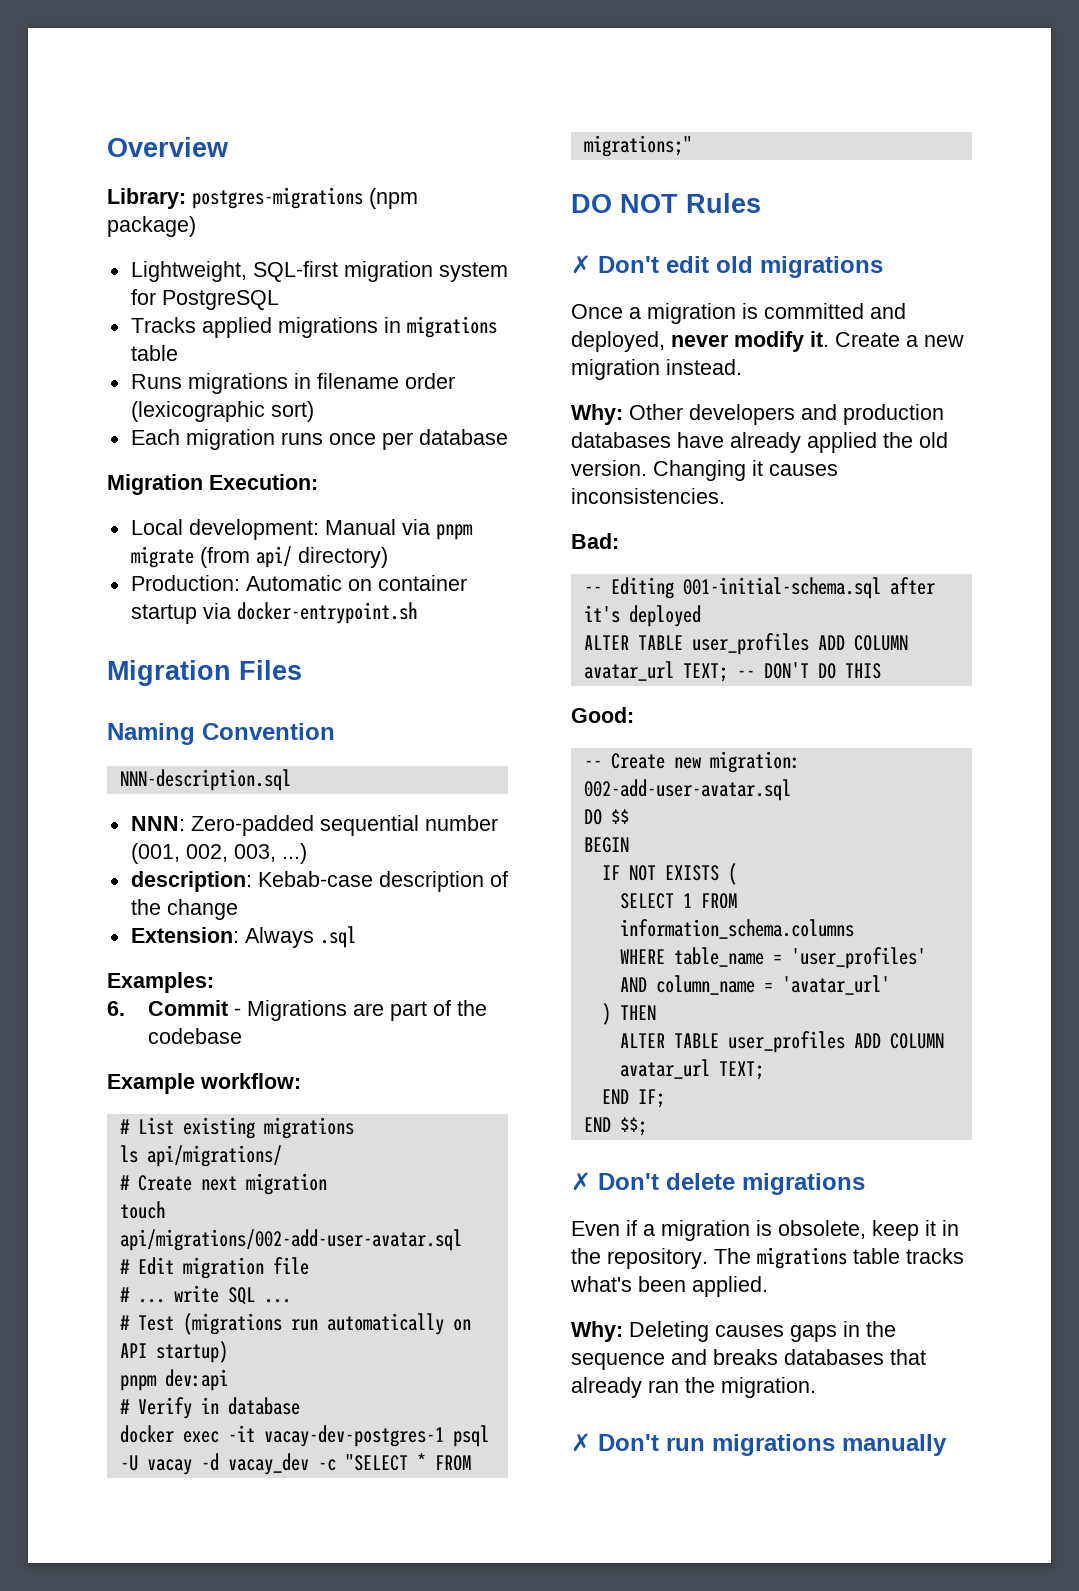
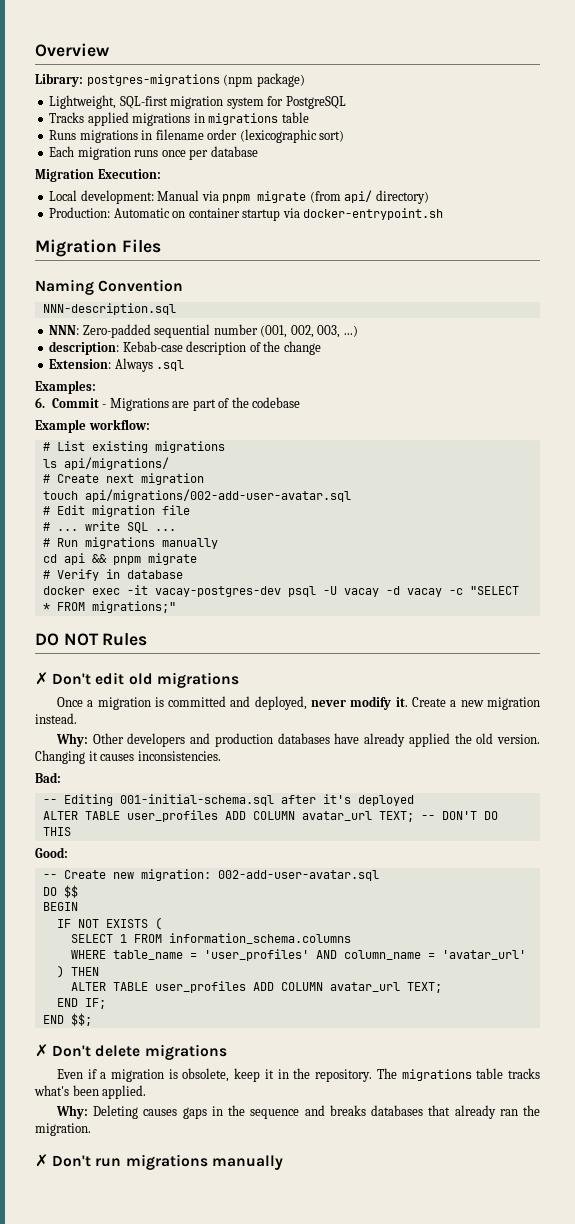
- # Test (migrations run automatically on API startup)
- pnpm dev:api
+ # Run migrations manually
+ cd api && pnpm migrate
- docker exec -it vacay-dev-postgres-1 psql -U vacay -d vacay_dev -c "SELECT * FROM migrations;"
+ docker exec -it vacay-postgres-dev psql -U vacay -d vacay -c "SELECT * FROM migrations;"

